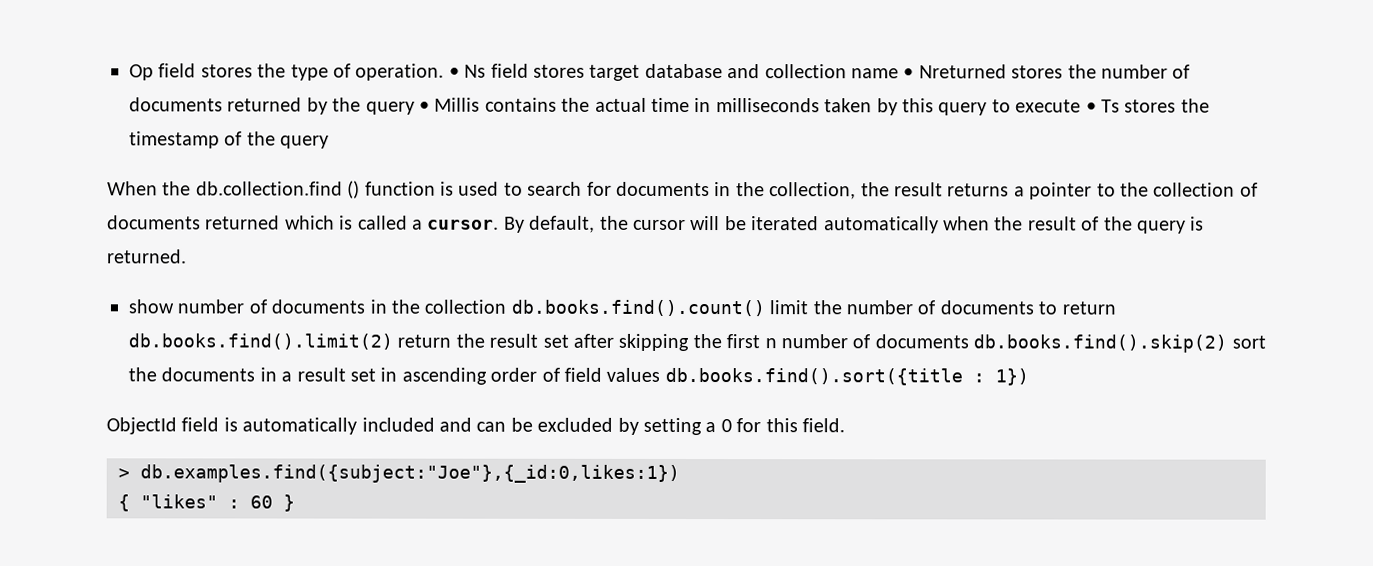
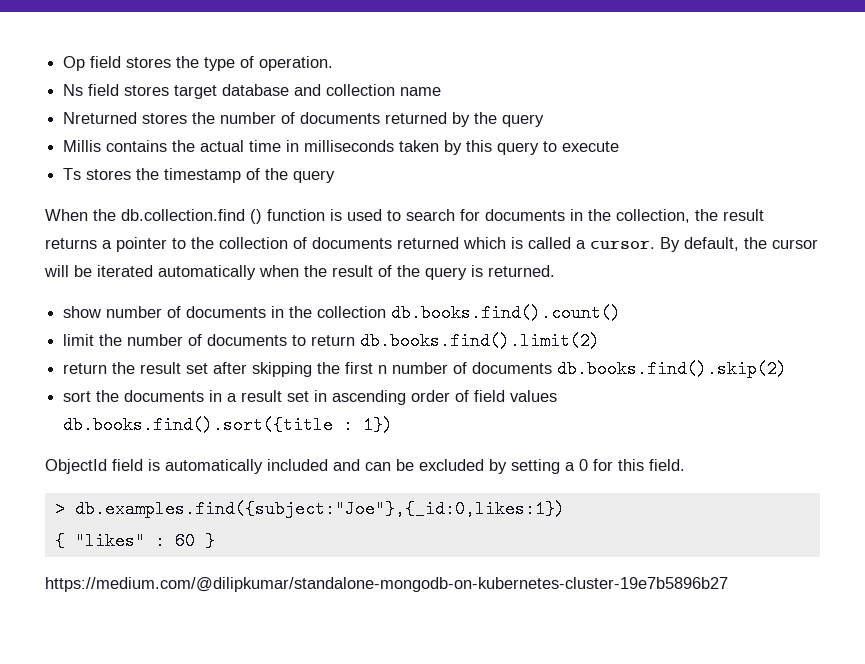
- Op field stores the type of operation. • Ns field stores target database and collection name • Nreturned stores the number of documents returned by the query • Millis contains the actual time in milliseconds taken by this query to execute • Ts stores the timestamp of the query
+ Op field stores the type of operation.
+ Ns field stores target database and collection name
+ Nreturned stores the number of documents returned by the query
+ Millis contains the actual time in milliseconds taken by this query to execute
+ Ts stores the timestamp of the query
- show number of documents in the collection db.books.find().count() limit the number of documents to return db.books.find().limit(2) return the result set after skipping the first n number of documents db.books.find().skip(2) sort the documents in a result set in ascending order of field values db.books.find().sort({title : 1})
+ show number of documents in the collection db.books.find().count()
+ limit the number of documents to return db.books.find().limit(2)
+ return the result set after skipping the first n number of documents db.books.find().skip(2)
+ sort the documents in a result set in ascending order of field values db.books.find().sort({title : 1})
+ https://medium.com/@dilipkumar/standalone-mongodb-on-kubernetes-cluster-19e7b5896b27

